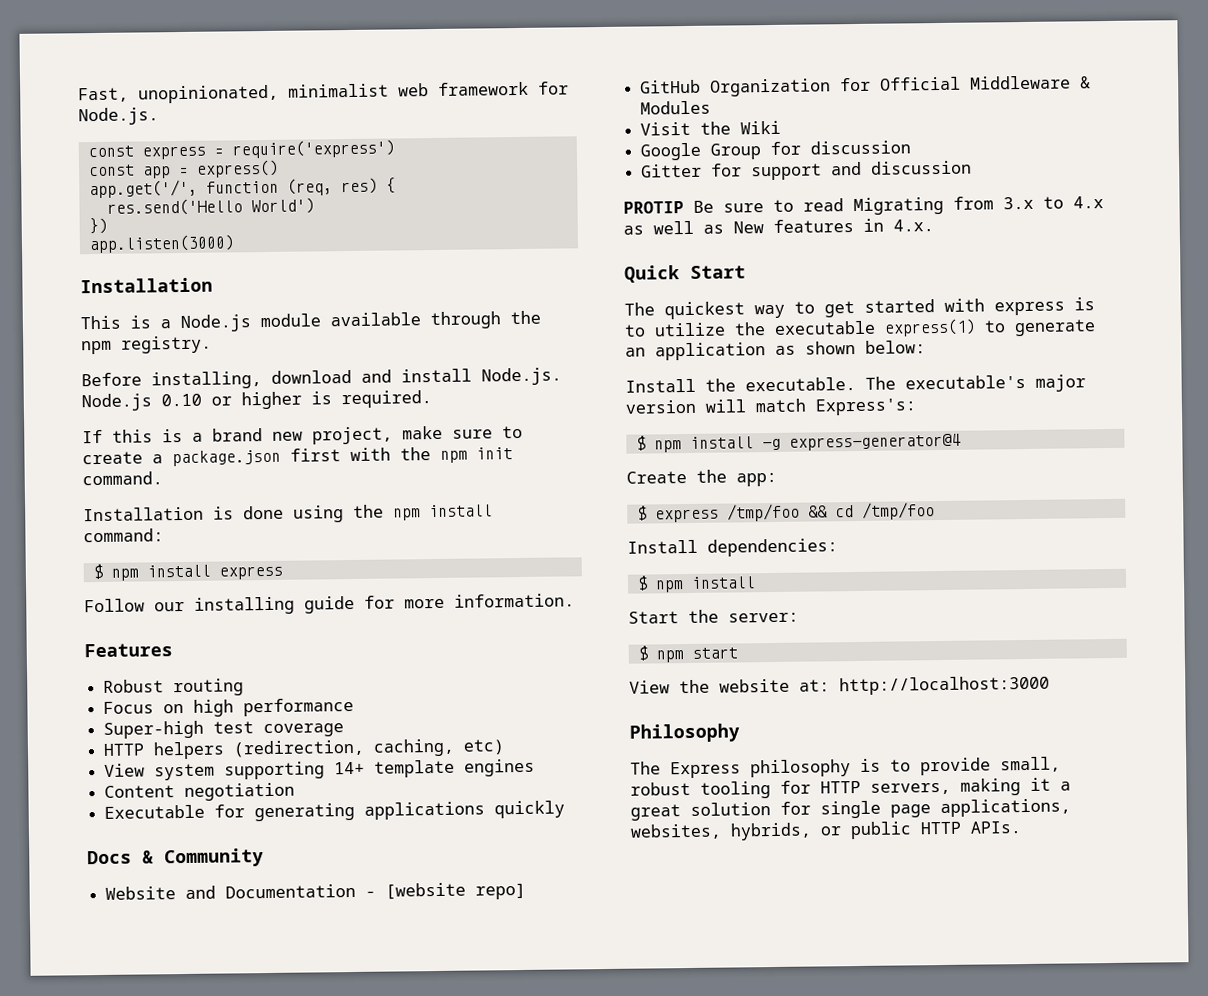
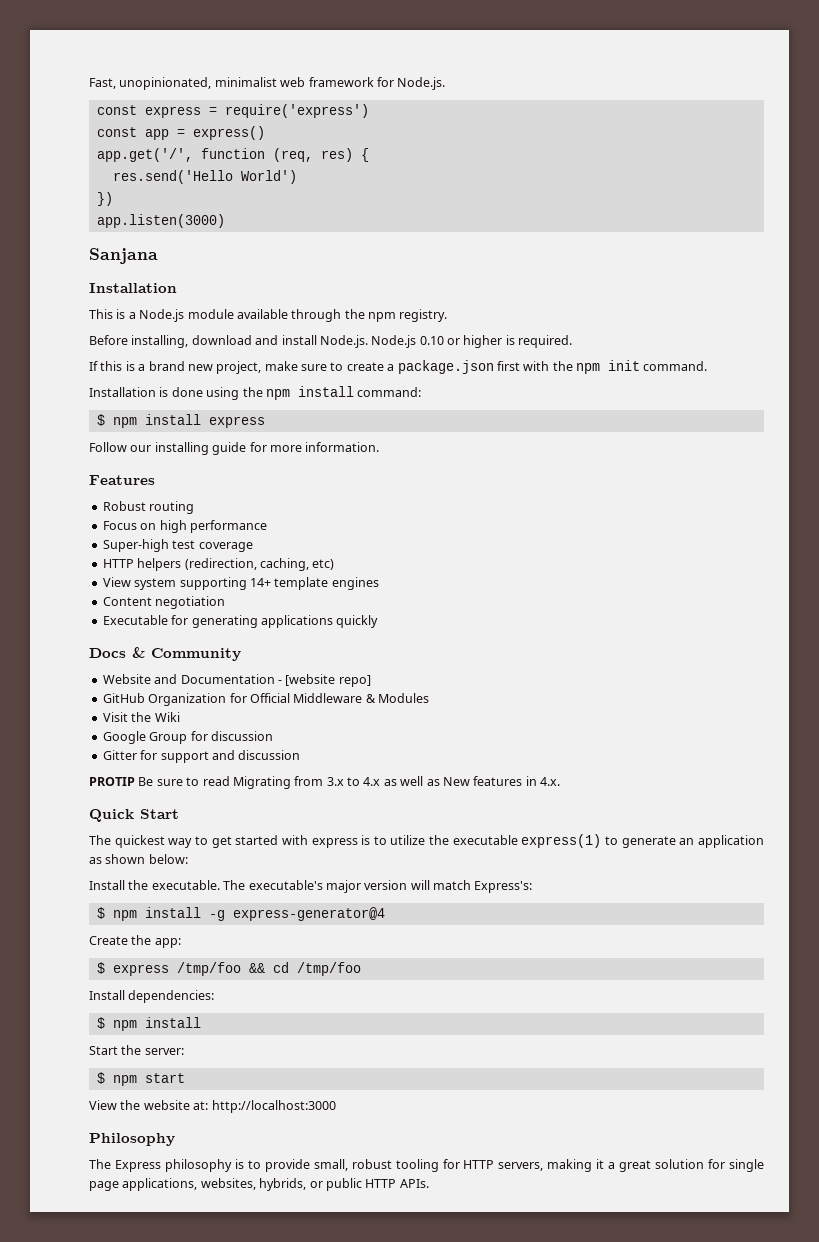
+ Sanjana

